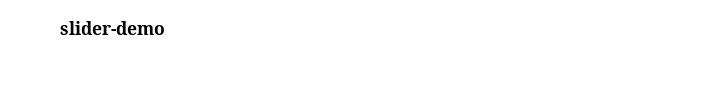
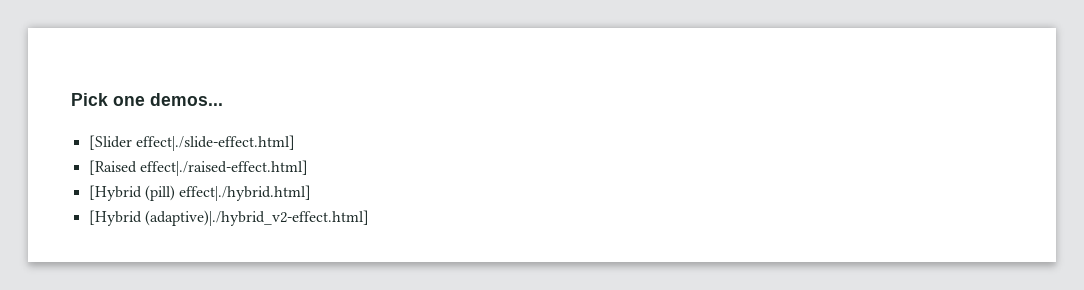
- slider-demo
+ Pick one demos...
+ [Slider effect|./slide-effect.html]
+ [Raised effect|./raised-effect.html]
+ [Hybrid (pill) effect|./hybrid.html]
+ [Hybrid (adaptive)|./hybrid_v2-effect.html]

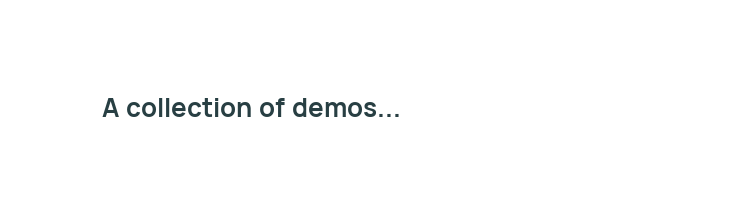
- Pick one demos...
- [Slider effect|./slide-effect.html]
- [Raised effect|./raised-effect.html]
- [Hybrid (pill) effect|./hybrid.html]
- [Hybrid (adaptive)|./hybrid_v2-effect.html]
+ A collection of demos...

